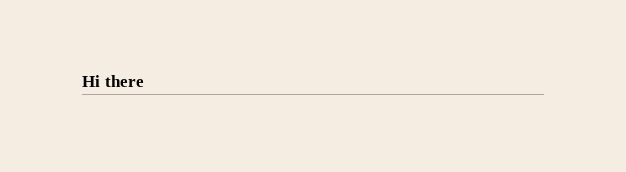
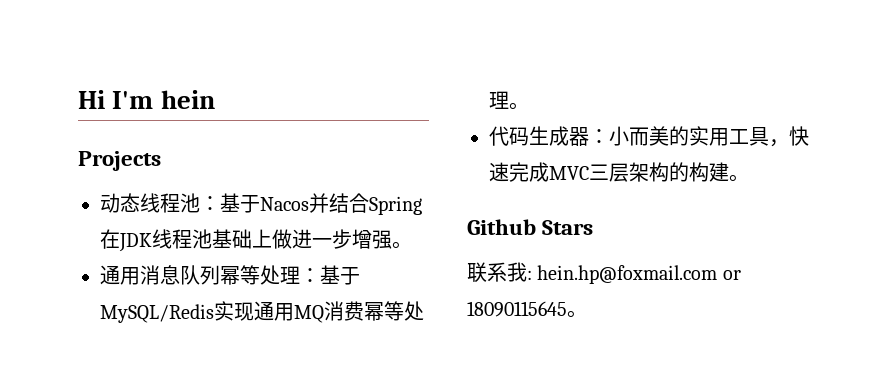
- Hi there
+ Hi I'm hein
+ Projects
+ 动态线程池：基于Nacos并结合Spring在JDK线程池基础上做进一步增强。
+ 通用消息队列幂等处理：基于MySQL/Redis实现通用MQ消费幂等处理。
+ 代码生成器：小而美的实用工具，快速完成MVC三层架构的构建。
+ Github Stars
+ 联系我: hein.hp@foxmail.com or 18090115645。

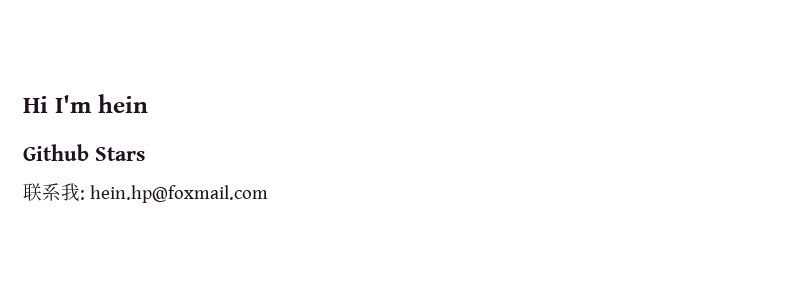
- Projects
- 动态线程池：基于Nacos并结合Spring在JDK线程池基础上做进一步增强。
- 通用消息队列幂等处理：基于MySQL/Redis实现通用MQ消费幂等处理。
- 代码生成器：小而美的实用工具，快速完成MVC三层架构的构建。
- 联系我: hein.hp@foxmail.com or 18090115645。
+ 联系我: hein.hp@foxmail.com

